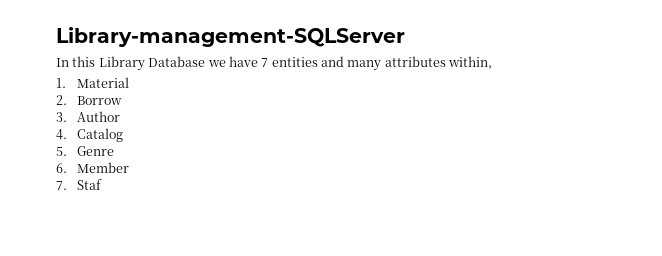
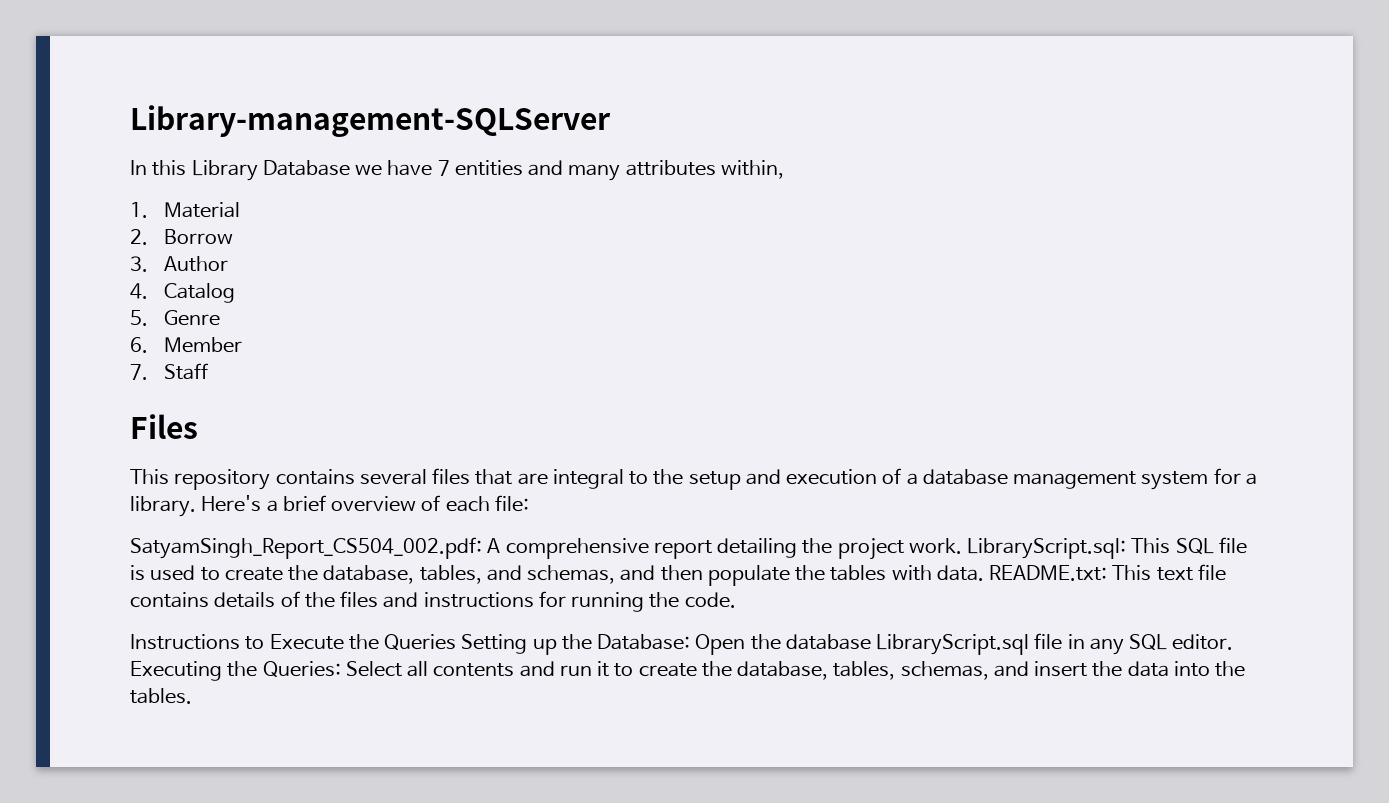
- 7. Staf
+ 7. Staff
+ Files
+ This repository contains several files that are integral to the setup and execution of a database management system for a library. Here's a brief overview of each file:
+ SatyamSingh_Report_CS504_002.pdf: A comprehensive report detailing the project work. LibraryScript.sql: This SQL file is used to create the database, tables, and schemas, and then populate the tables with data. README.txt: This text file contains details of the files and instructions for running the code.
+ Instructions to Execute the Queries Setting up the Database: Open the database LibraryScript.sql file in any SQL editor. Executing the Queries: Select all contents and run it to create the database, tables, schemas, and insert the data into the tables.

